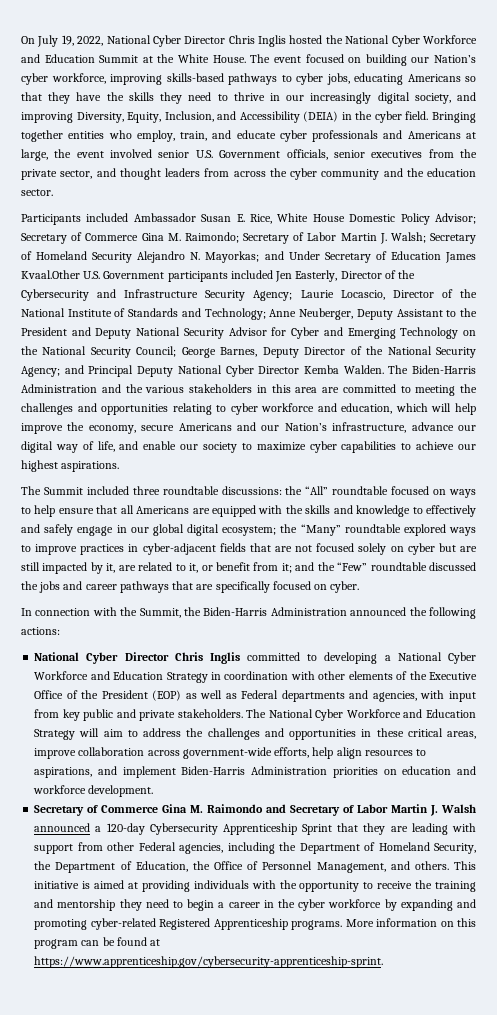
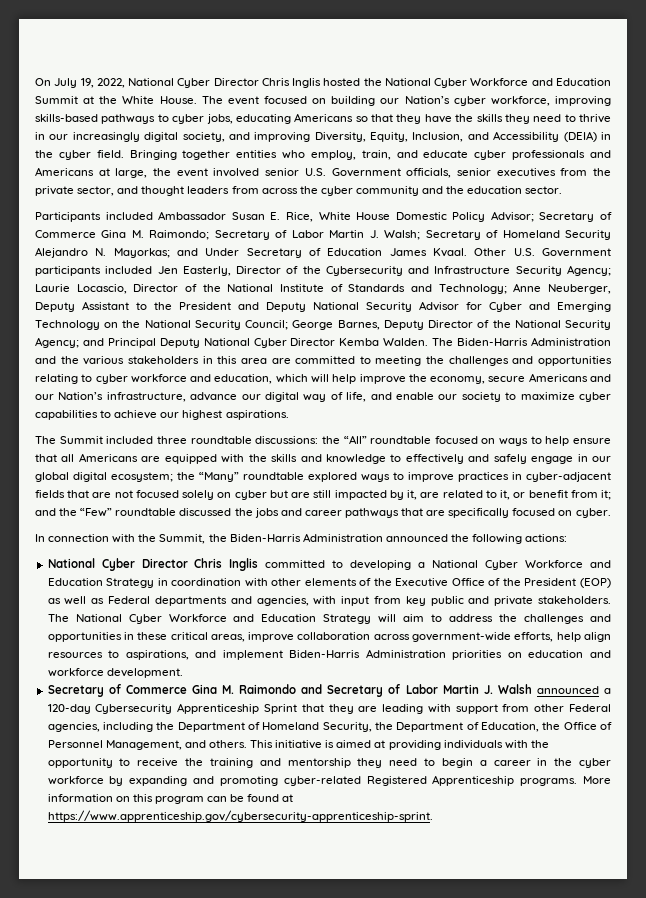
- and Under Secretary of Education James Kvaal.Other U.S. Government participants included Jen Easterly, Director of the Cybersecurity and Infrastructure Security Agency;
+ and Under Secretary of Education James Kvaal. Other U.S. Government participants included Jen Easterly, Director of the Cybersecurity and Infrastructure Security Agency;

